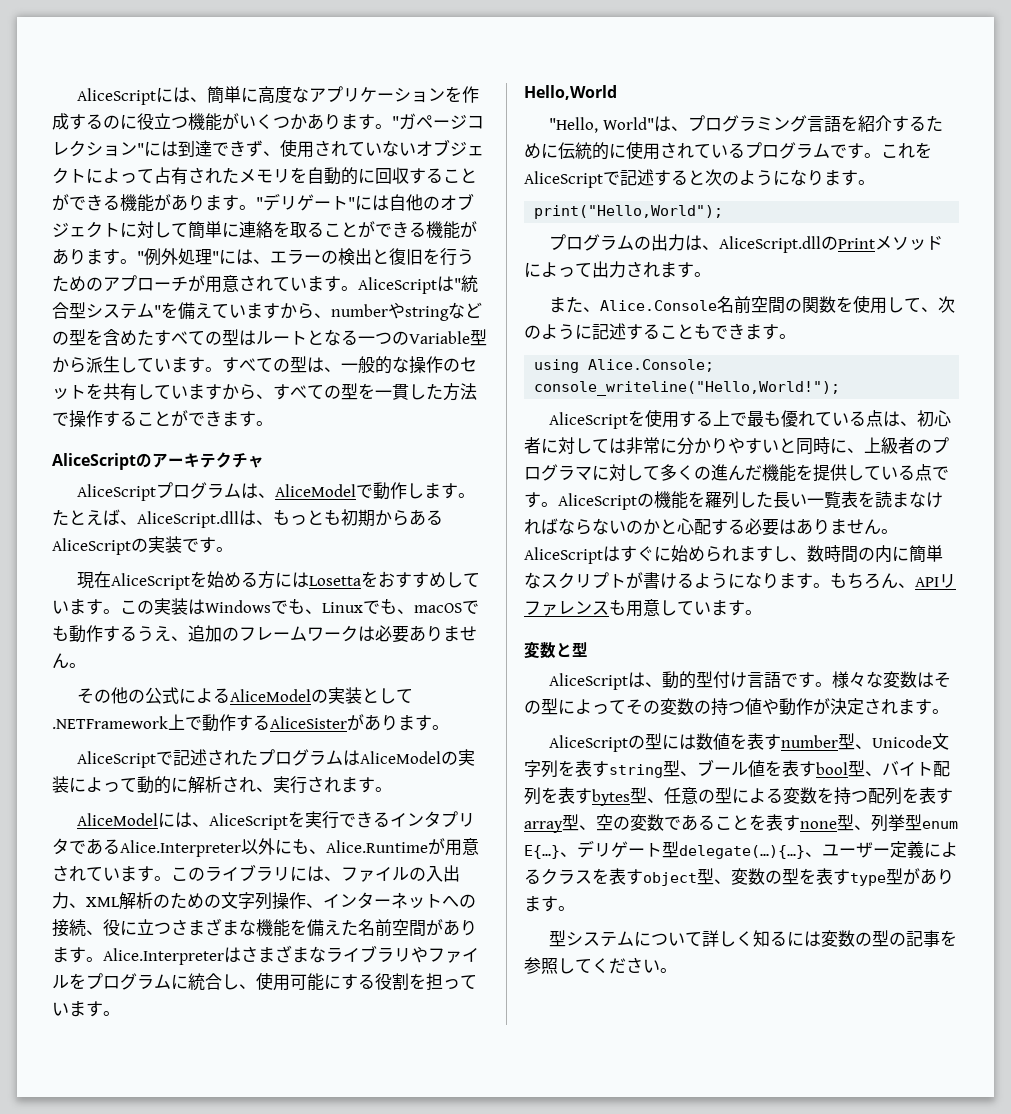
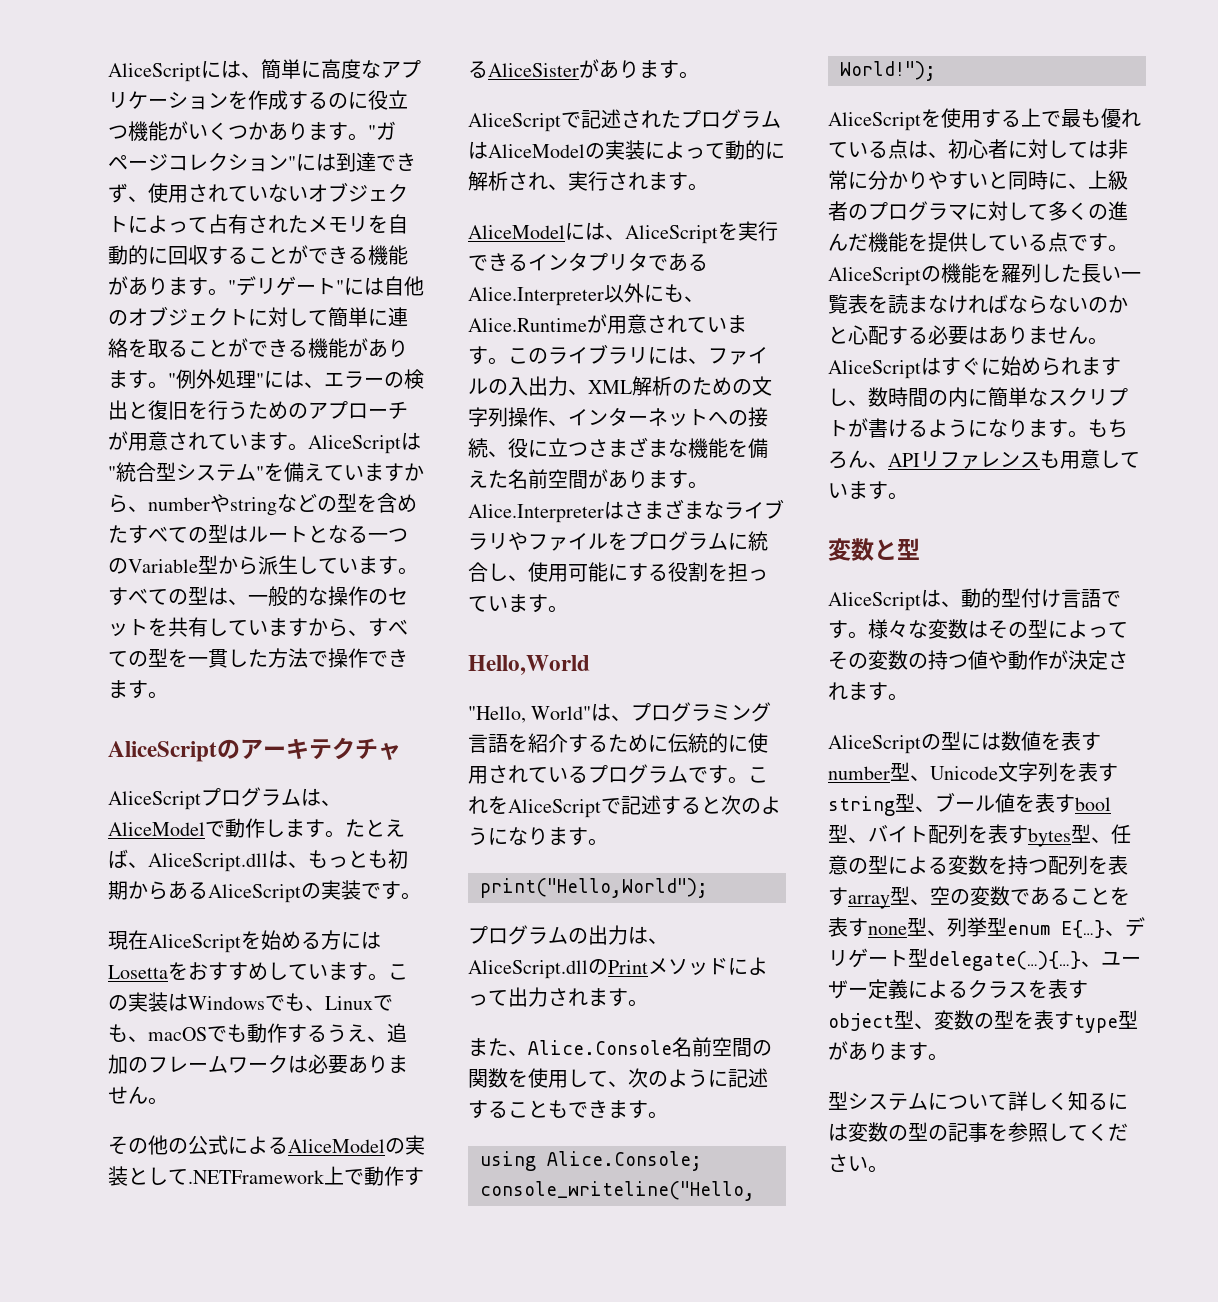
- すべての型は、一般的な操作のセットを共有していますから、すべての型を一貫した方法で操作することができます。
+ すべての型は、一般的な操作のセットを共有していますから、すべての型を一貫した方法で操作できます。

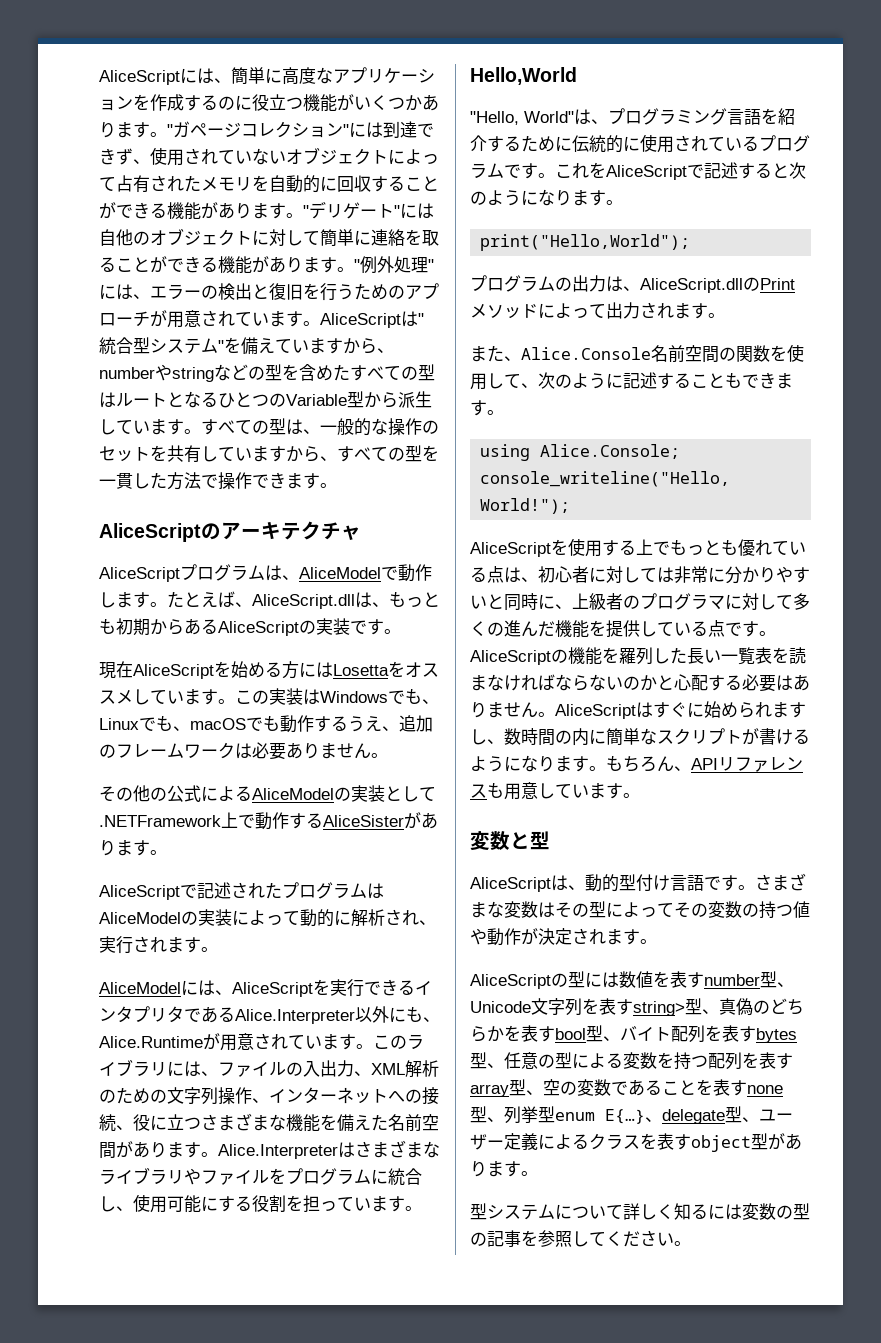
- AliceScriptは"統合型システム"を備えていますから、numberやstringなどの型を含めたすべての型はルートとなる一つのVariable型から派生しています。
+ AliceScriptは"統合型システム"を備えていますから、numberやstringなどの型を含めたすべての型はルートとなるひとつのVariable型から派生しています。
- 現在AliceScriptを始める方にはLosettaをおすすめしています。
+ 現在AliceScriptを始める方にはLosettaをオススメしています。
- AliceScriptを使用する上で最も優れている点は、初心者に対しては非常に分かりやすいと同時に、上級者のプログラマに対して多くの進んだ機能を提供している点です。
+ AliceScriptを使用する上でもっとも優れている点は、初心者に対しては非常に分かりやすいと同時に、上級者のプログラマに対して多くの進んだ機能を提供している点です。
- 様々な変数はその型によってその変数の持つ値や動作が決定されます。
+ さまざまな変数はその型によってその変数の持つ値や動作が決定されます。
- AliceScriptの型には数値を表すnumber型、Unicode文字列を表すstring型、ブール値を表すbool型、バイト配列を表すbytes型、任意の型による変数を持つ配列を表すarray型、空の変数であることを表すnone型、列挙型enum E{…}、デリゲート型delegate(…){…}、ユーザー定義によるクラスを表すobject型、変数の型を表すtype型があります。
+ AliceScriptの型には数値を表すnumber型、Unicode文字列を表すstring>型、真偽のどちらかを表すbool型、バイト配列を表すbytes型、任意の型による変数を持つ配列を表すarray型、空の変数であることを表すnone型、列挙型enum E{…}、delegate型、ユーザー定義によるクラスを表すobject型があります。

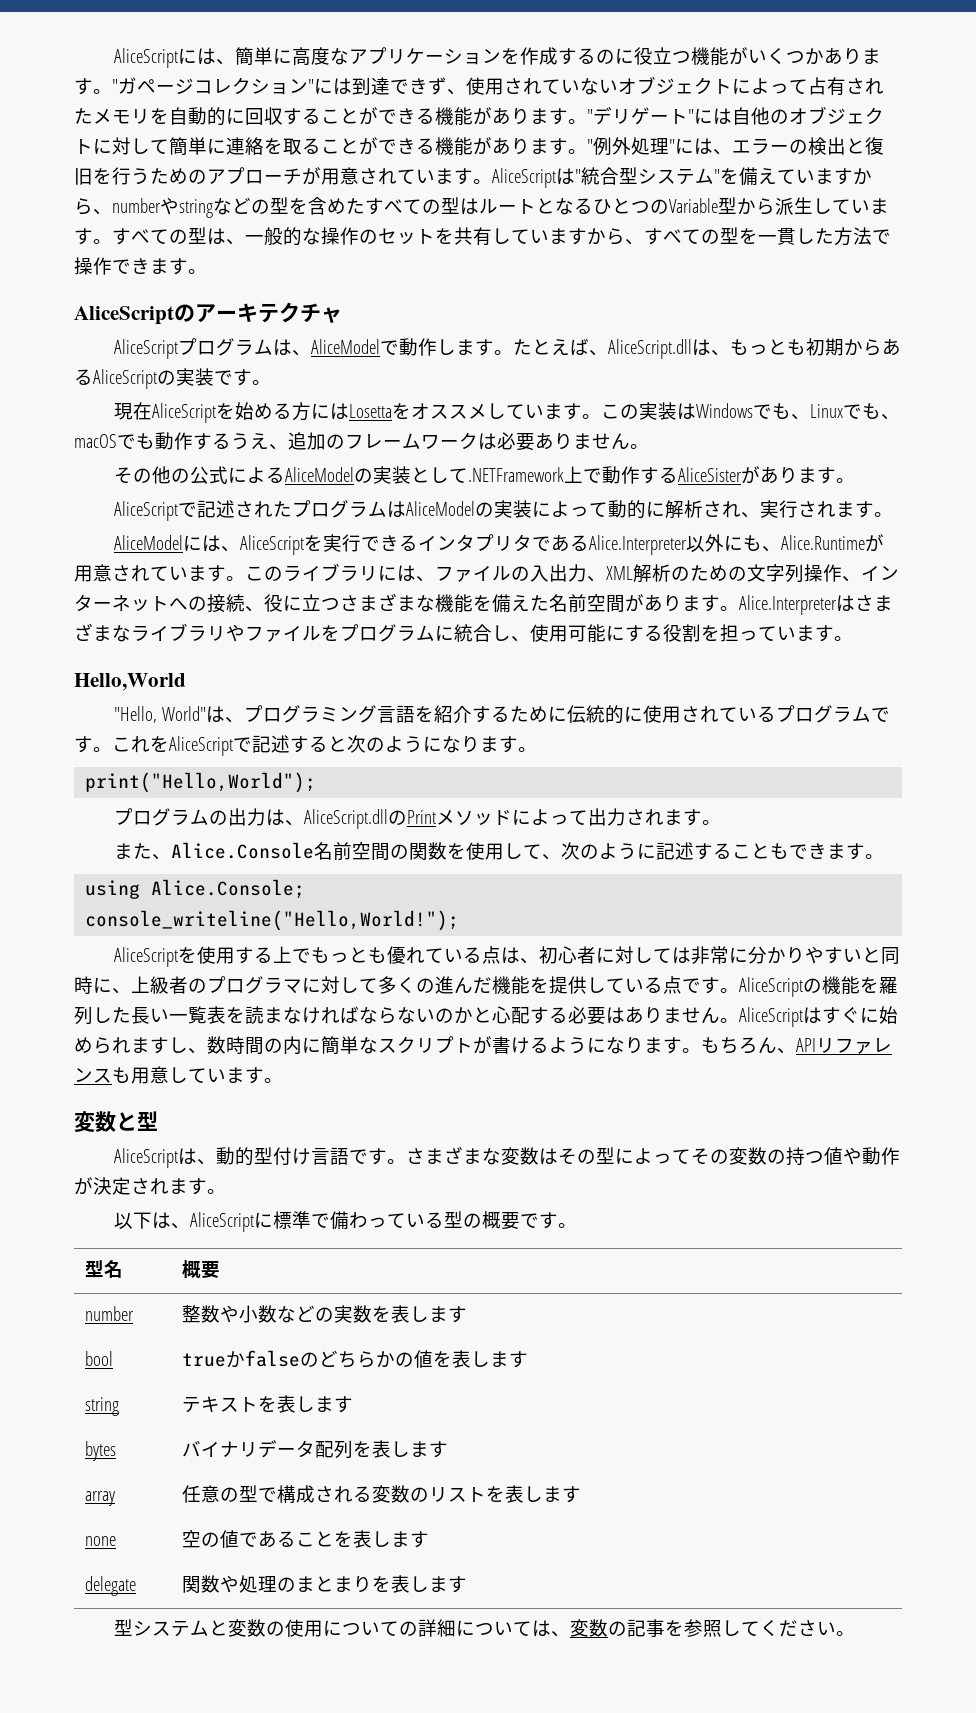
- AliceScriptの型には数値を表すnumber型、Unicode文字列を表すstring>型、真偽のどちらかを表すbool型、バイト配列を表すbytes型、任意の型による変数を持つ配列を表すarray型、空の変数であることを表すnone型、列挙型enum E{…}、delegate型、ユーザー定義によるクラスを表すobject型があります。
- 型システムについて詳しく知るには変数の型の記事を参照してください。
+ 以下は、AliceScriptに標準で備わっている型の概要です。
+ 型名 | 概要
+ number | 整数や小数などの実数を表します
+ bool | trueかfalseのどちらかの値を表します
+ string | テキストを表します
+ bytes | バイナリデータ配列を表します
+ array | 任意の型で構成される変数のリストを表します
+ none | 空の値であることを表します
+ delegate | 関数や処理のまとまりを表します
+ 型システムと変数の使用についての詳細については、変数の記事を参照してください。

